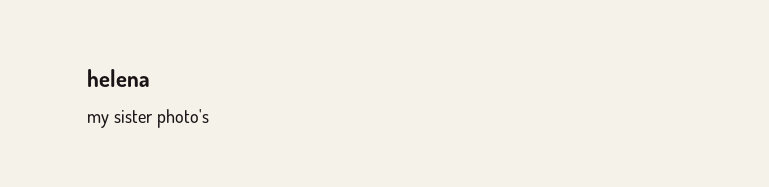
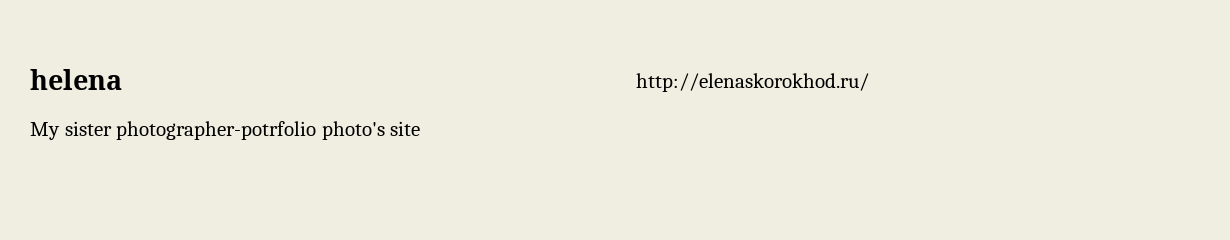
- my sister photo's
+ My sister photographer-potrfolio photo's site http://elenaskorokhod.ru/

